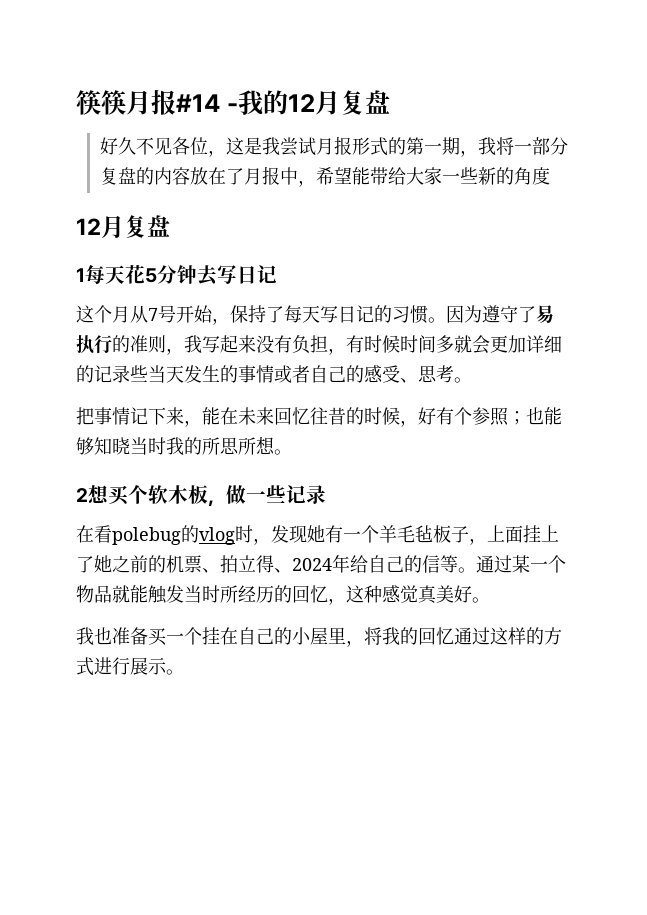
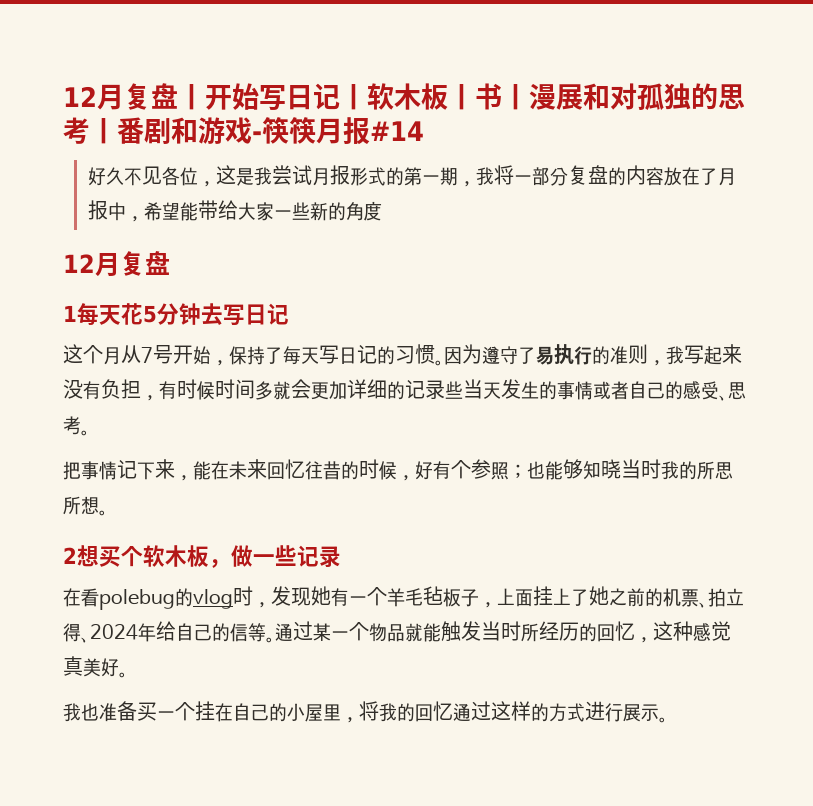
- 筷筷月报#14 -我的12月复盘
+ 12月复盘丨开始写日记丨软木板丨书丨漫展和对孤独的思考丨番剧和游戏-筷筷月报#14

